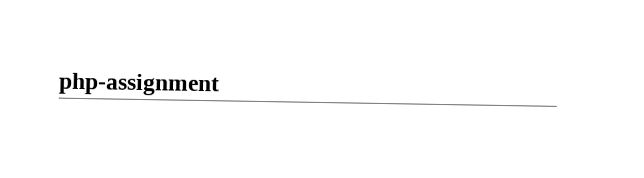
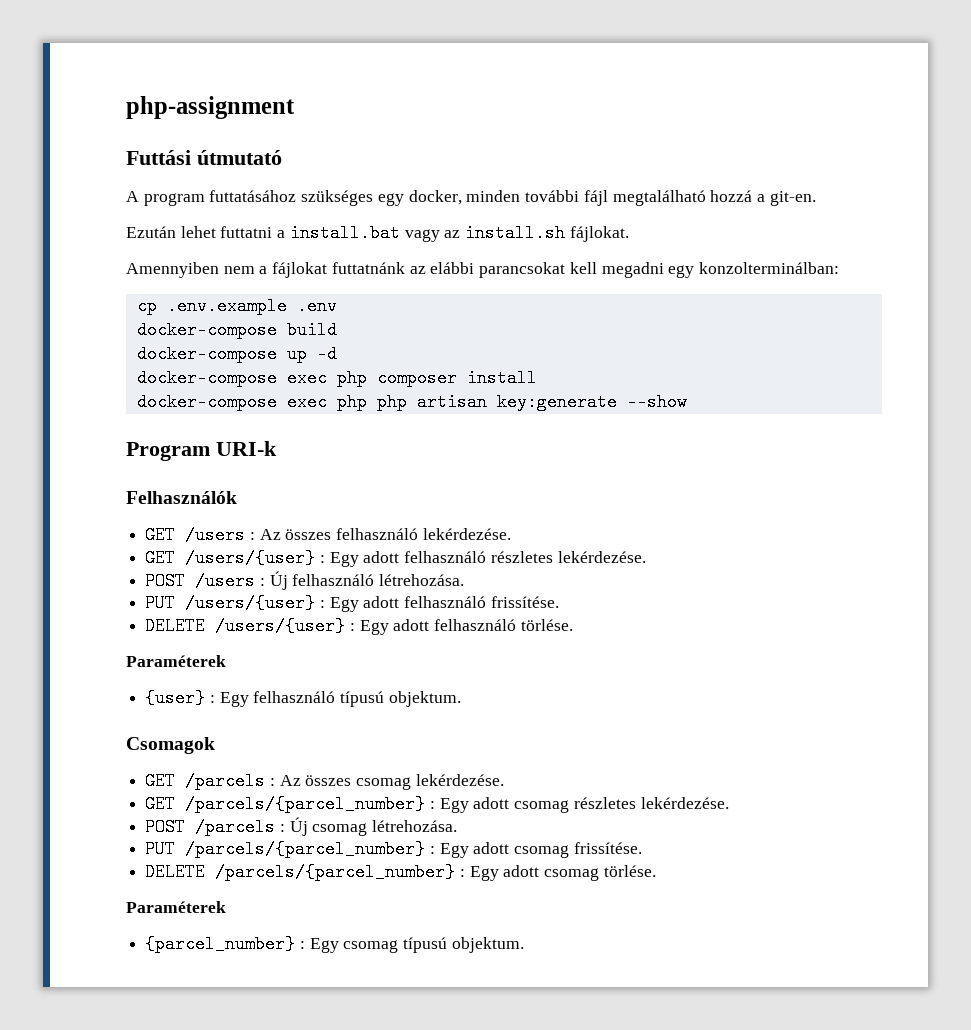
+ Futtási útmutató
+ A program futtatásához szükséges egy docker, minden további fájl megtalálható hozzá a git-en.
+ Ezután lehet futtatni a install.bat vagy az install.sh fájlokat.
+ Amennyiben nem a fájlokat futtatnánk az elábbi parancsokat kell megadni egy konzolterminálban:
+ cp .env.example .env
+ docker-compose build
+ docker-compose up -d
+ docker-compose exec php composer install
+ docker-compose exec php php artisan key:generate --show
+ Program URI-k
+ Felhasználók
+ GET /users : Az összes felhasználó lekérdezése.
+ GET /users/{user} : Egy adott felhasználó részletes lekérdezése.
+ POST /users : Új felhasználó létrehozása.
+ PUT /users/{user} : Egy adott felhasználó frissítése.
+ DELETE /users/{user} : Egy adott felhasználó törlése.
+ Paraméterek
+ {user} : Egy felhasználó típusú objektum.
+ Csomagok
+ GET /parcels : Az összes csomag lekérdezése.
+ GET /parcels/{parcel_number} : Egy adott csomag részletes lekérdezése.
+ POST /parcels : Új csomag létrehozása.
+ PUT /parcels/{parcel_number} : Egy adott csomag frissítése.
+ DELETE /parcels/{parcel_number} : Egy adott csomag törlése.
+ Paraméterek
+ {parcel_number} : Egy csomag típusú objektum.

